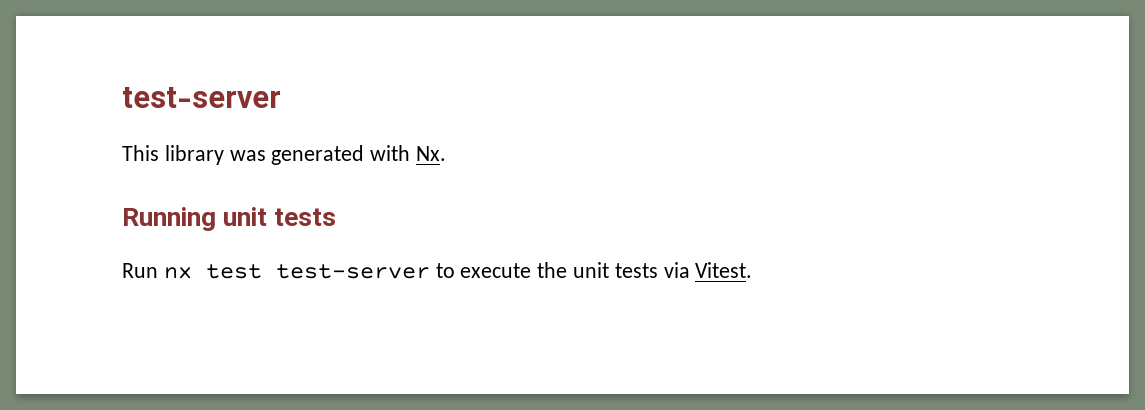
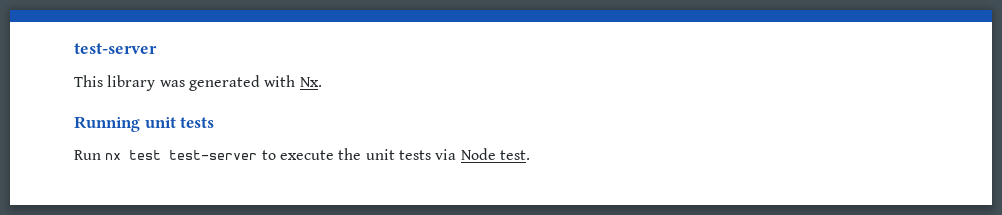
- Run nx test test-server to execute the unit tests via Vitest.
+ Run nx test test-server to execute the unit tests via Node test.

